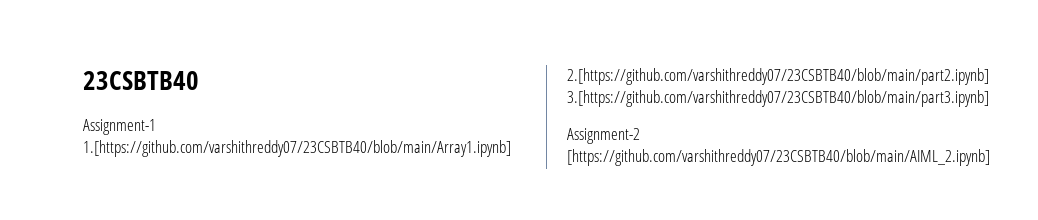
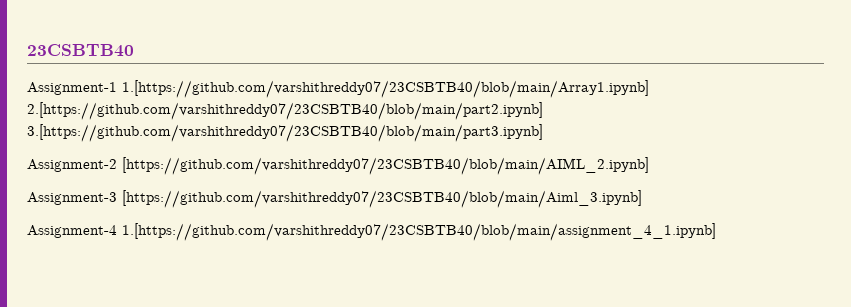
+ Assignment-3 [https://github.com/varshithreddy07/23CSBTB40/blob/main/Aiml_3.ipynb]
+ Assignment-4 1.[https://github.com/varshithreddy07/23CSBTB40/blob/main/assignment_4_1.ipynb]

